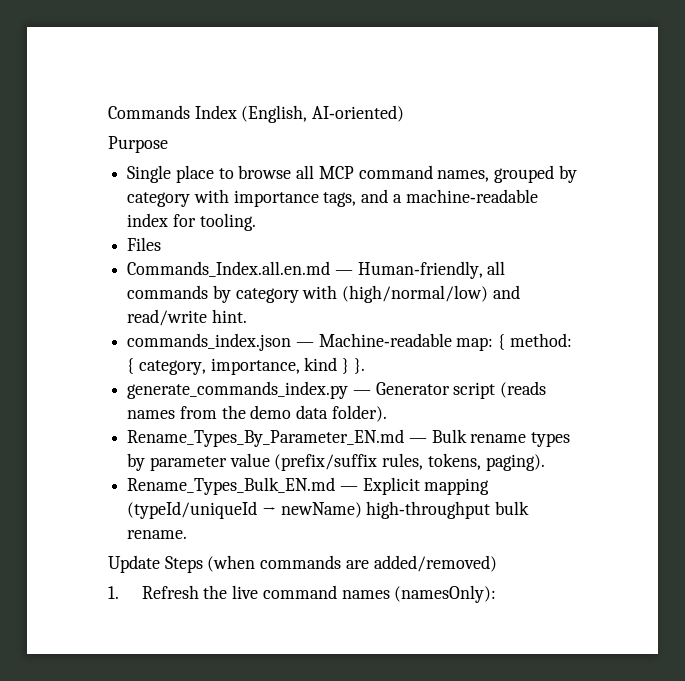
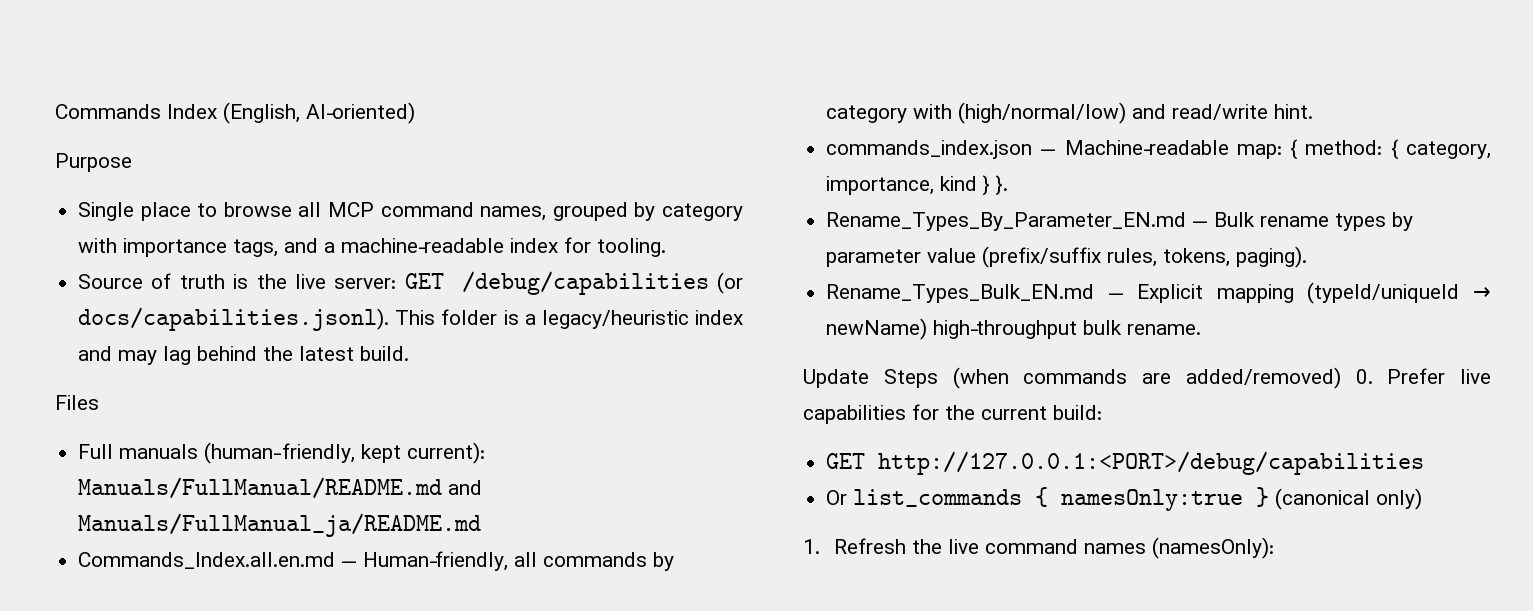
+ Source of truth is the live server: GET /debug/capabilities (or docs/capabilities.jsonl). This folder is a legacy/heuristic index and may lag behind the latest build.
  Files
+ Full manuals (human-friendly, kept current): Manuals/FullManual/README.md and Manuals/FullManual_ja/README.md
- generate_commands_index.py — Generator script (reads names from the demo data folder).
- Update Steps (when commands are added/removed)
+ Update Steps (when commands are added/removed) 0. Prefer live capabilities for the current build:
+ GET http://127.0.0.1:<PORT>/debug/capabilities
+ Or list_commands { namesOnly:true } (canonical only)

